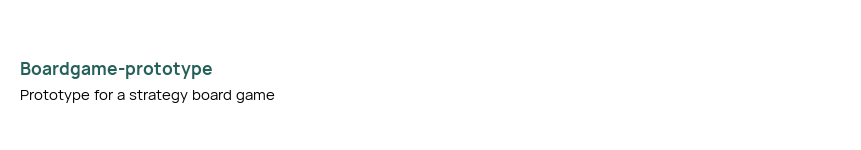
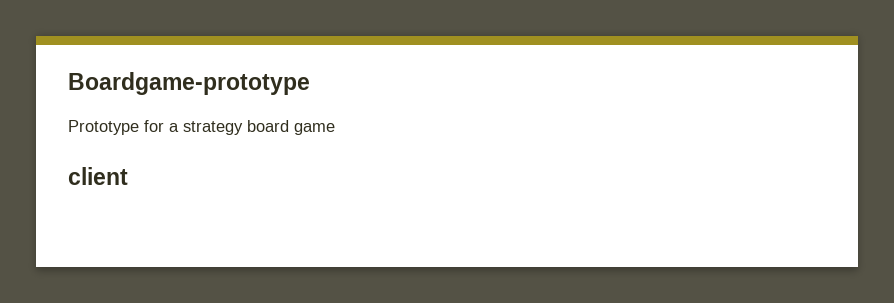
+ client

